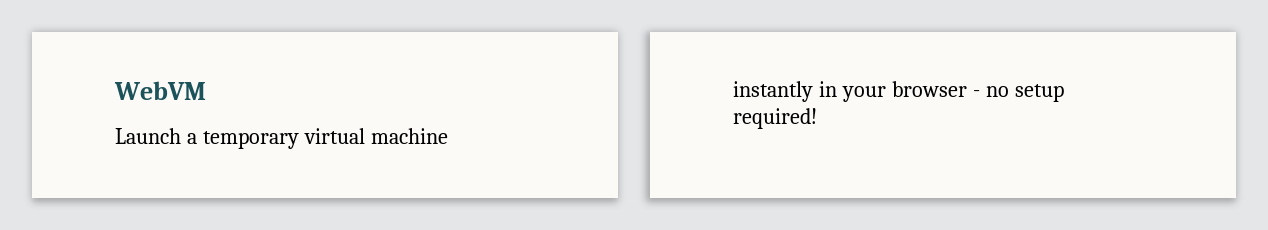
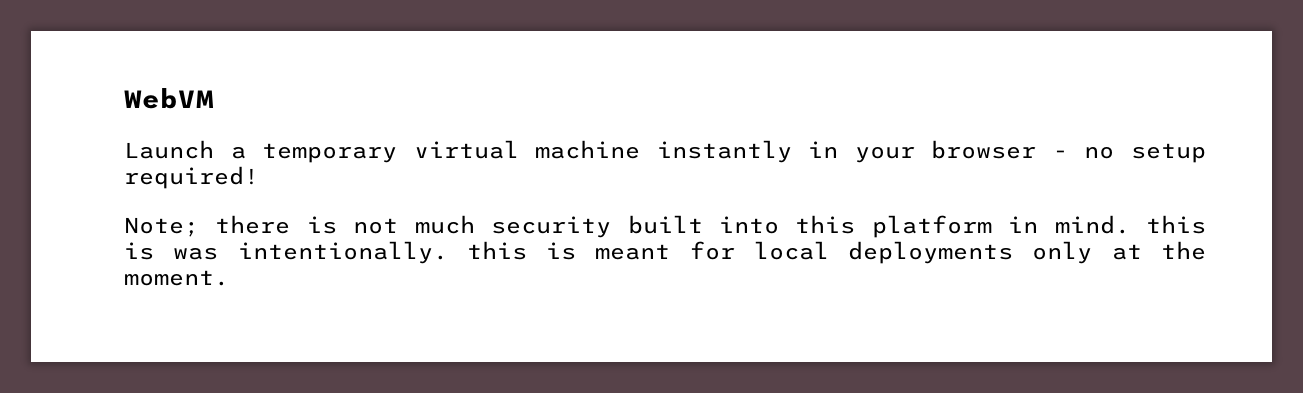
+ Note; there is not much security built into this platform in mind. this is was intentionally. this is meant for local deployments only at the moment.

